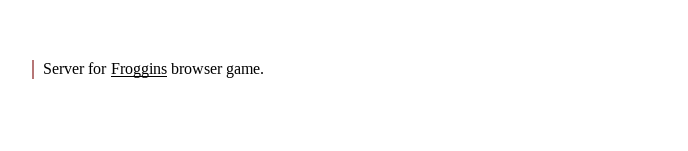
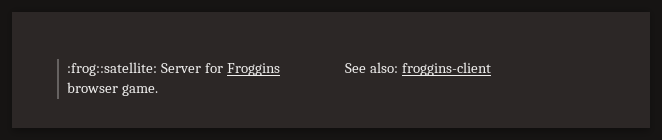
- Server for Froggins browser game.
+ :frog::satellite: Server for Froggins browser game.
+ See also: froggins-client

